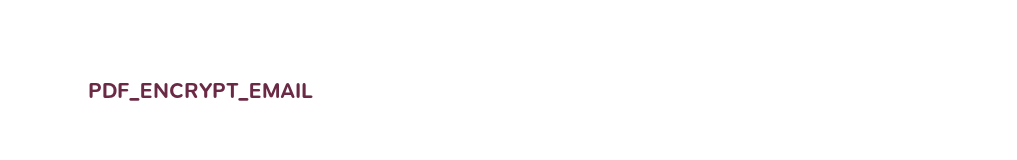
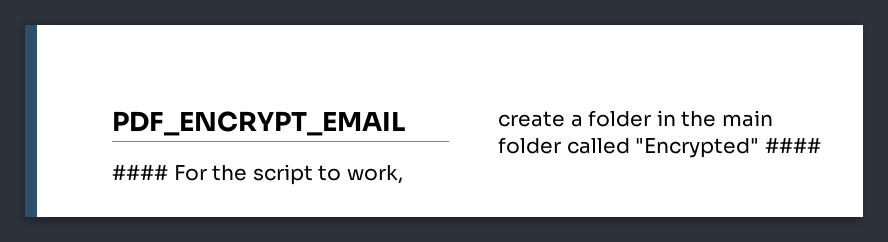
+ #### For the script to work, create a folder in the main folder called "Encrypted" ####

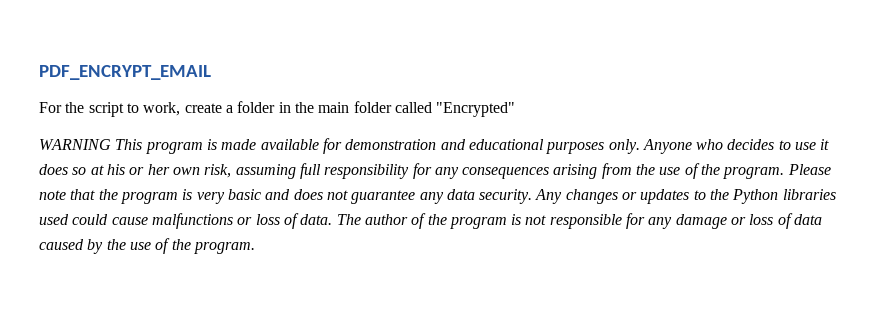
- #### For the script to work, create a folder in the main folder called "Encrypted" ####
+ For the script to work, create a folder in the main folder called "Encrypted"
+ WARNING This program is made available for demonstration and educational purposes only. Anyone who decides to use it does so at his or her own risk, assuming full responsibility for any consequences arising from the use of the program. Please note that the program is very basic and does not guarantee any data security. Any changes or updates to the Python libraries used could cause malfunctions or loss of data. The author of the program is not responsible for any damage or loss of data caused by the use of the program.

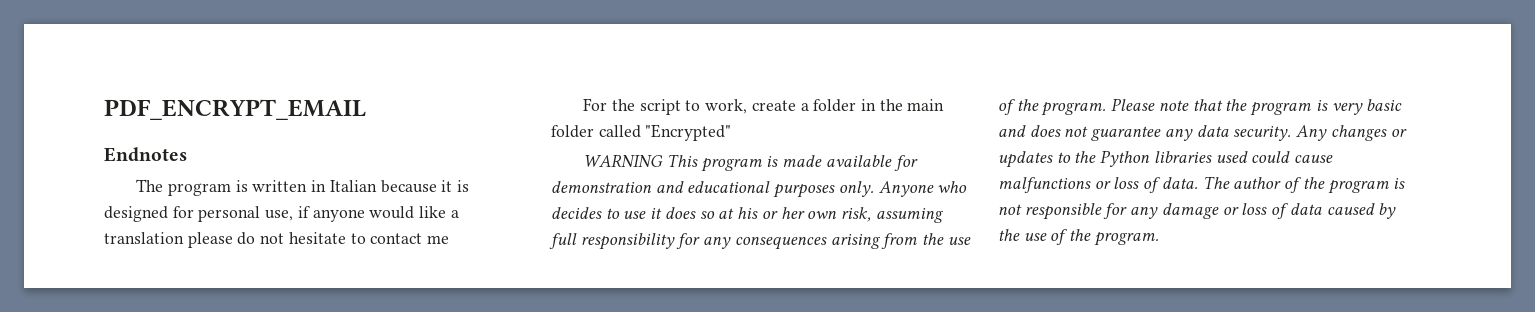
+ Endnotes
+ The program is written in Italian because it is designed for personal use, if anyone would like a translation please do not hesitate to contact me

